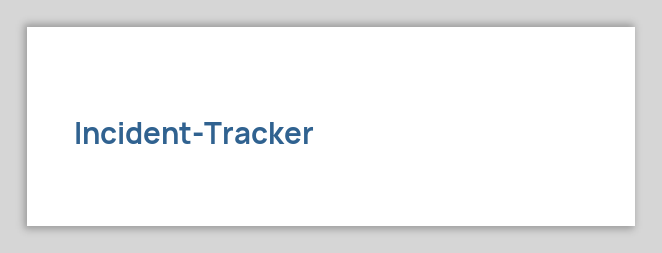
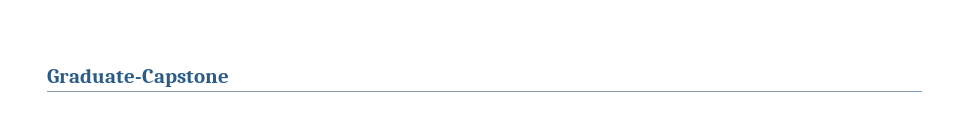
- Incident-Tracker
+ Graduate-Capstone

